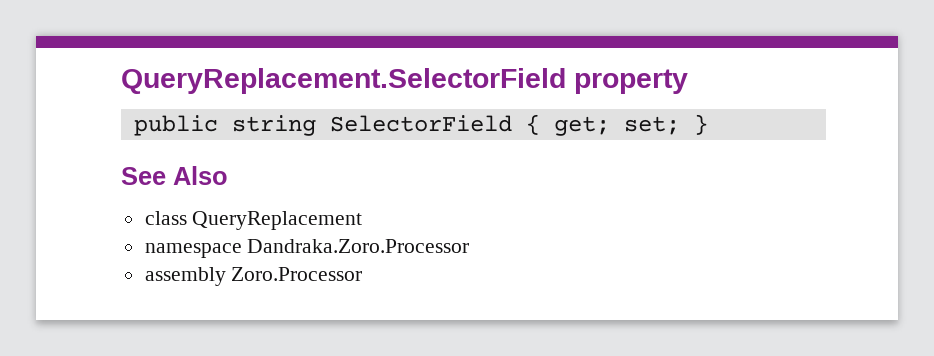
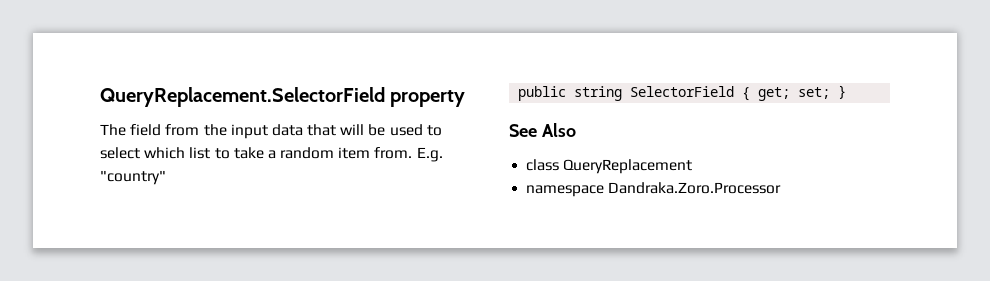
+ The field from the input data that will be used to select which list to take a random item from. E.g. "country"
- assembly Zoro.Processor

